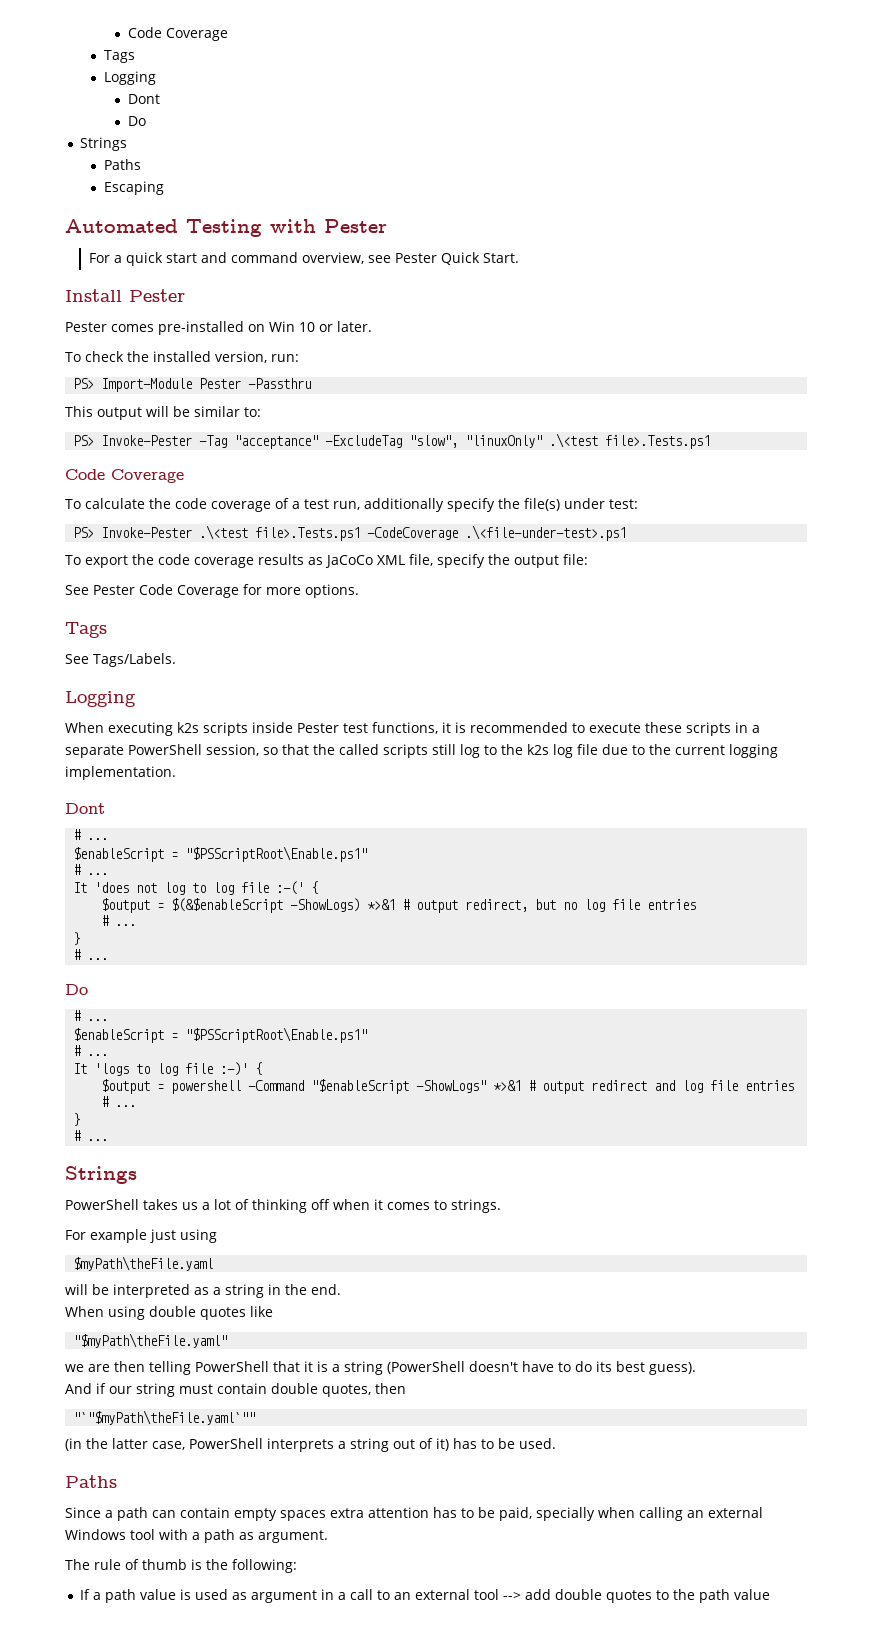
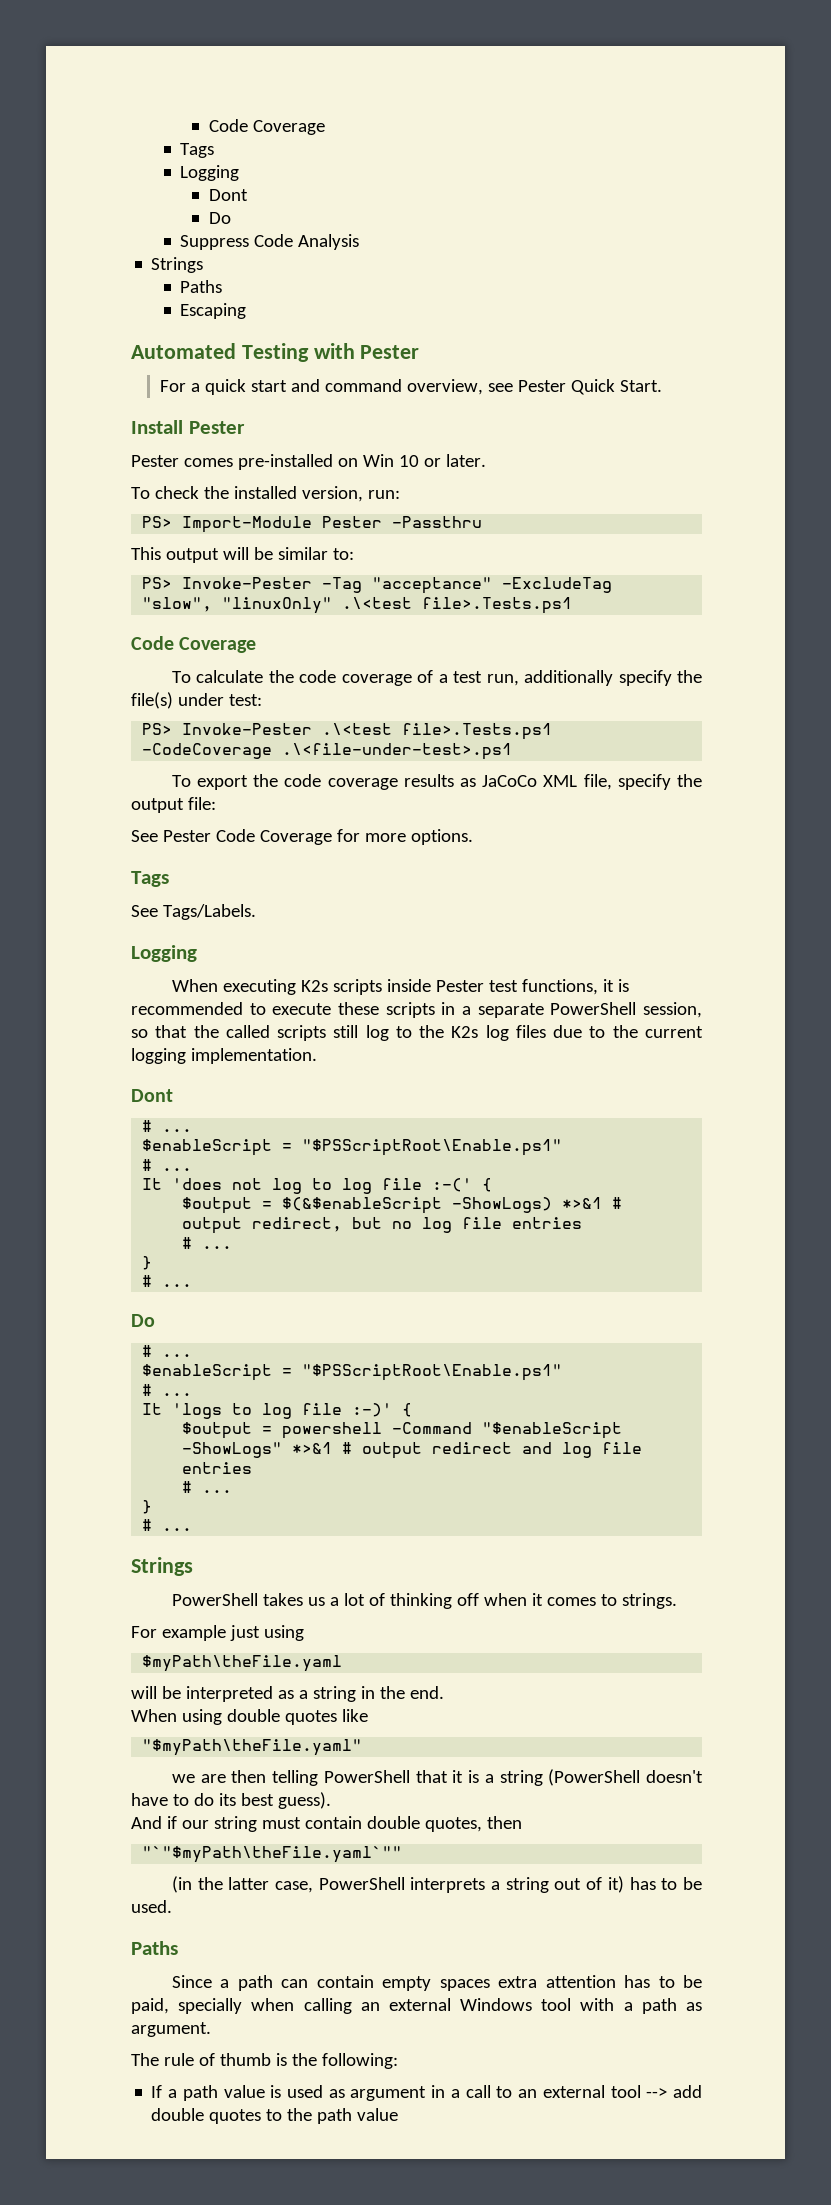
+ Suppress Code Analysis
- When executing k2s scripts inside Pester test functions, it is recommended to execute these scripts in a separate PowerShell session, so that the called scripts still log to the k2s log file due to the current logging implementation.
+ When executing K2s scripts inside Pester test functions, it is recommended to execute these scripts in a separate PowerShell session, so that the called scripts still log to the K2s log files due to the current logging implementation.

